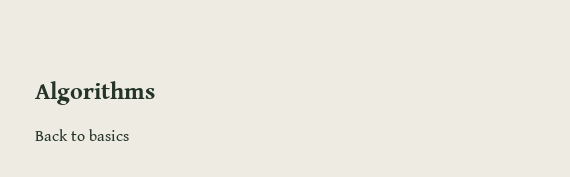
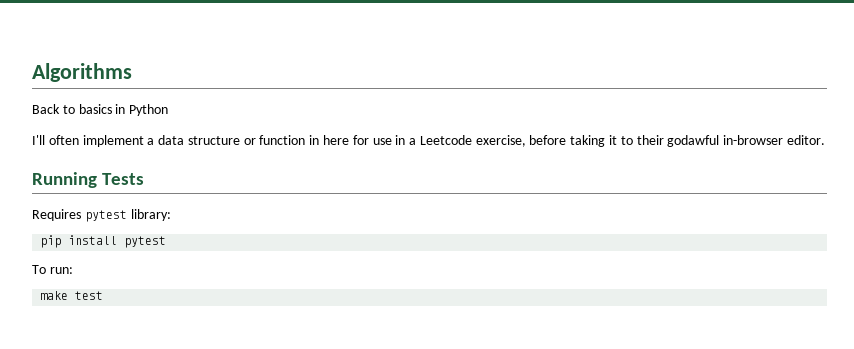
- Back to basics
+ Back to basics in Python
+ I'll often implement a data structure or function in here for use in a Leetcode exercise, before taking it to their godawful in-browser editor.
+ Running Tests
+ Requires pytest library:
+ pip install pytest
+ To run:
+ make test

